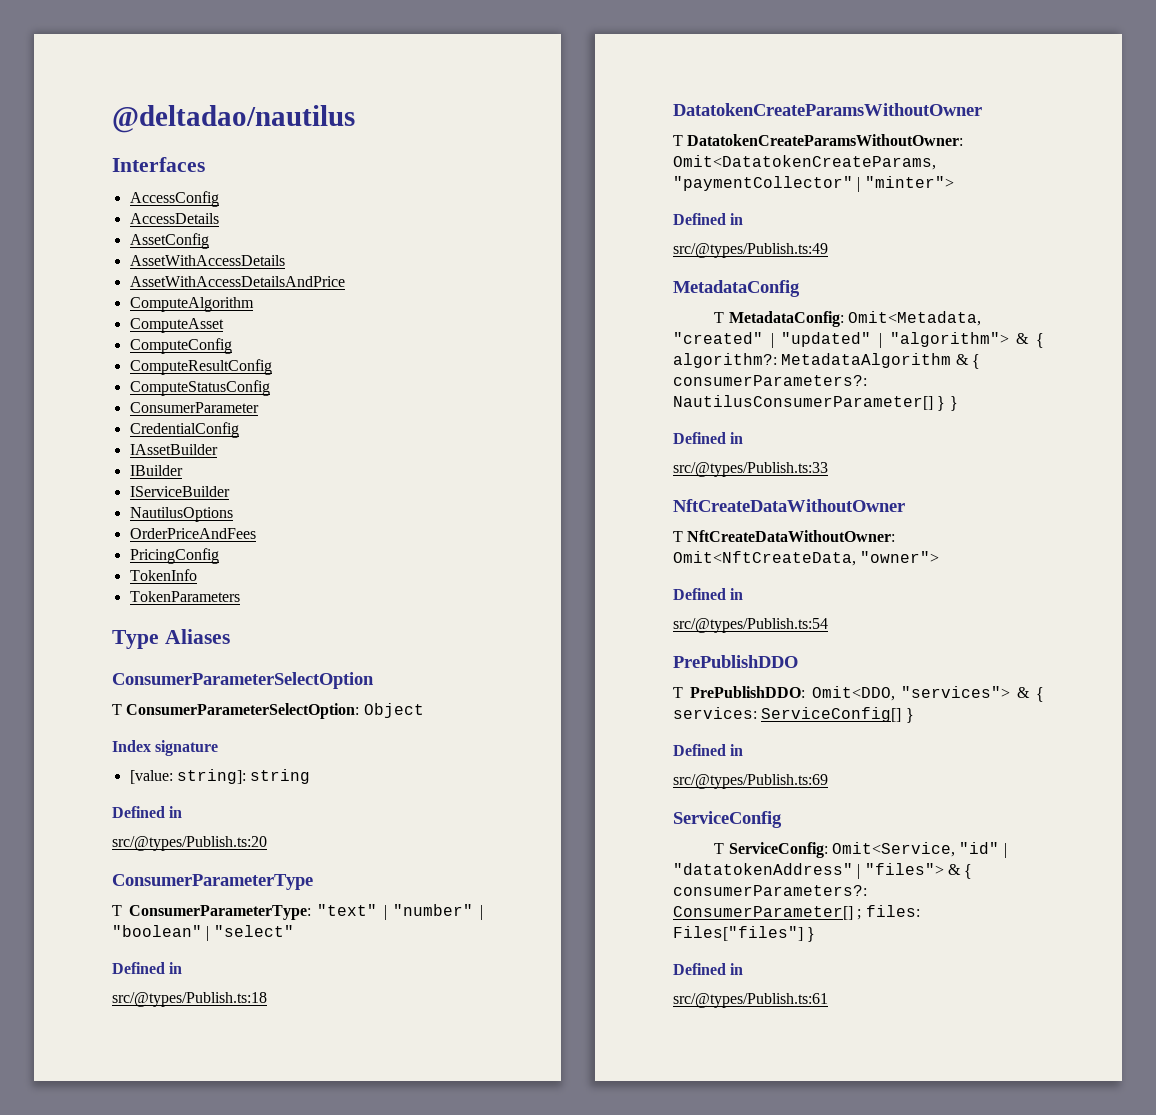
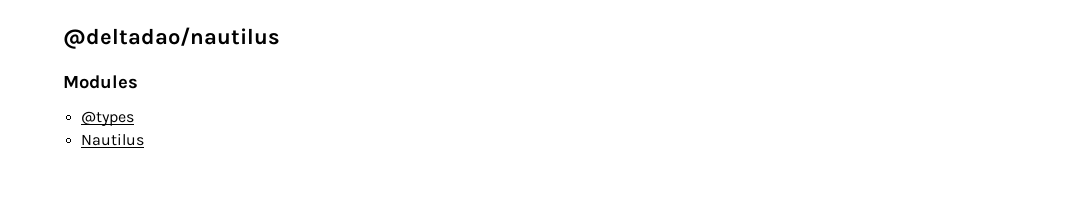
- Interfaces
- AccessConfig
- AccessDetails
- AssetConfig
- AssetWithAccessDetails
- AssetWithAccessDetailsAndPrice
- ComputeAlgorithm
- ComputeAsset
- ComputeConfig
- ComputeResultConfig
- ComputeStatusConfig
- ConsumerParameter
- CredentialConfig
- IAssetBuilder
- IBuilder
- IServiceBuilder
- NautilusOptions
- OrderPriceAndFees
- PricingConfig
- TokenInfo
- TokenParameters
- Type Aliases
- ConsumerParameterSelectOption
- Ƭ ConsumerParameterSelectOption: Object
- Index signature
- [value: string]: string
- Defined in
- src/@types/Publish.ts:20
- ConsumerParameterType
- Ƭ ConsumerParameterType: "text" | "number" | "boolean" | "select"
- Defined in
- src/@types/Publish.ts:18
- DatatokenCreateParamsWithoutOwner
- Ƭ DatatokenCreateParamsWithoutOwner: Omit<DatatokenCreateParams, "paymentCollector" | "minter">
- Defined in
- src/@types/Publish.ts:49
- MetadataConfig
- Ƭ MetadataConfig: Omit<Metadata, "created" | "updated" | "algorithm"> & { algorithm?: MetadataAlgorithm & { consumerParameters?: NautilusConsumerParameter[] } }
- Defined in
- src/@types/Publish.ts:33
- NftCreateDataWithoutOwner
- Ƭ NftCreateDataWithoutOwner: Omit<NftCreateData, "owner">
- Defined in
- src/@types/Publish.ts:54
- PrePublishDDO
- Ƭ PrePublishDDO: Omit<DDO, "services"> & { services: ServiceConfig[] }
- Defined in
- src/@types/Publish.ts:69
- ServiceConfig
- Ƭ ServiceConfig: Omit<Service, "id" | "datatokenAddress" | "files"> & { consumerParameters?: ConsumerParameter[] ; files: Files["files"] }
- Defined in
- src/@types/Publish.ts:61
+ Modules
+ @types
+ Nautilus

